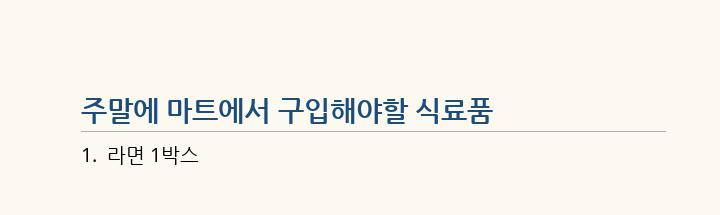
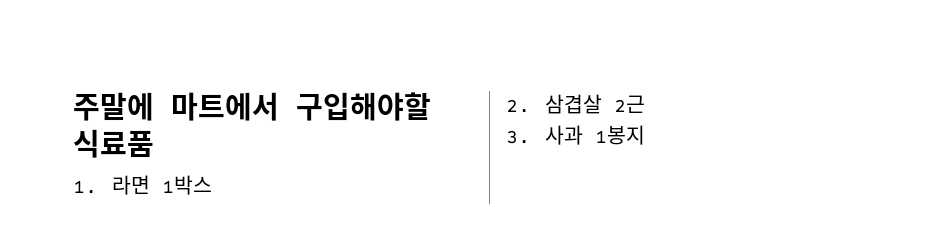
+ 2. 삼겹살 2근
+ 3. 사과 1봉지

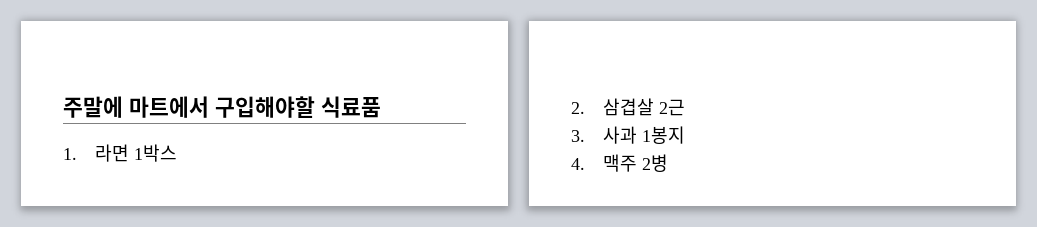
+ 4. 맥주 2병

